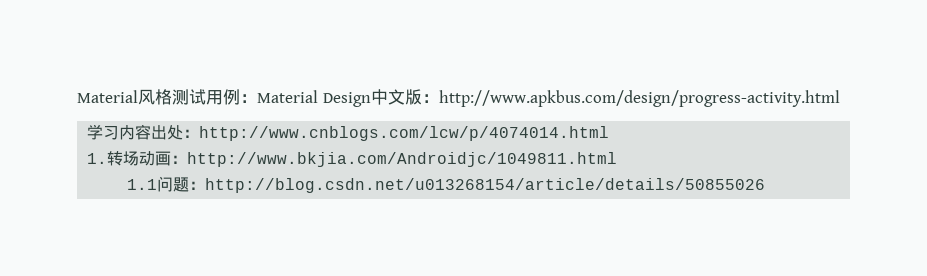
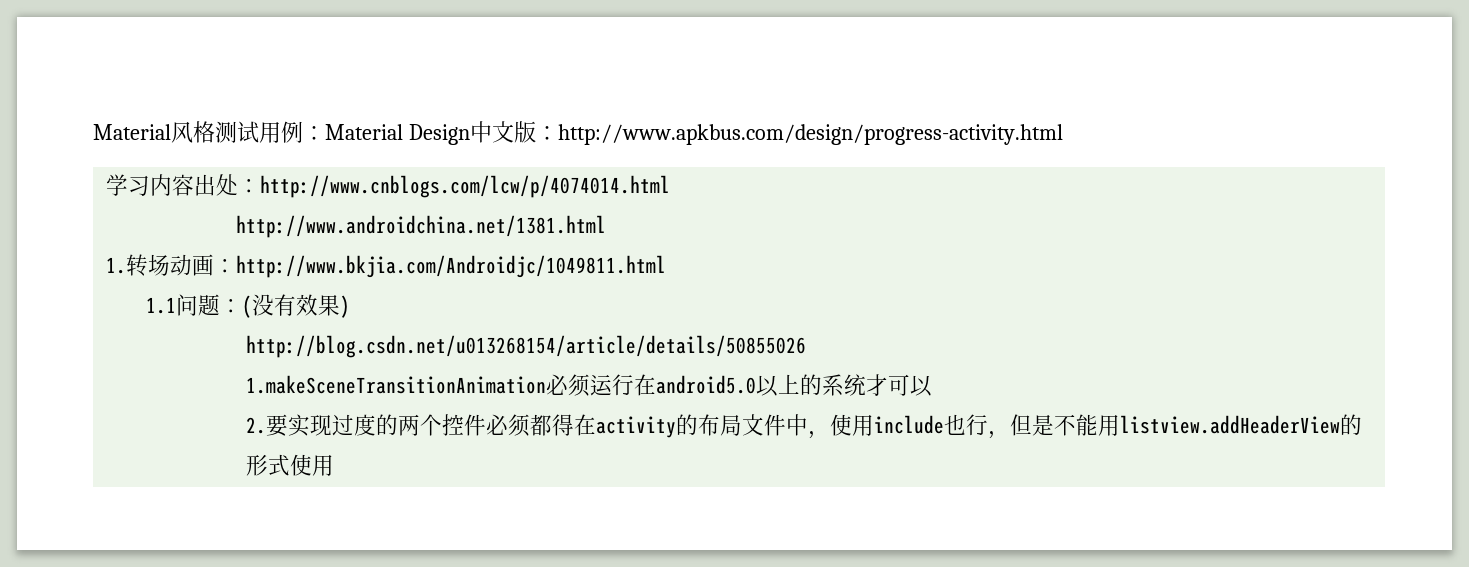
+ http://www.androidchina.net/1381.html
- 1.1问题：http://blog.csdn.net/u013268154/article/details/50855026
+ 1.1问题：(没有效果)
+ http://blog.csdn.net/u013268154/article/details/50855026
+ 1.makeSceneTransitionAnimation必须运行在android5.0以上的系统才可以
+ 2.要实现过度的两个控件必须都得在activity的布局文件中，使用include也行，但是不能用listview.addHeaderView的形式使用

